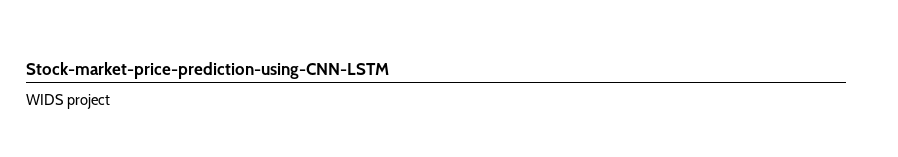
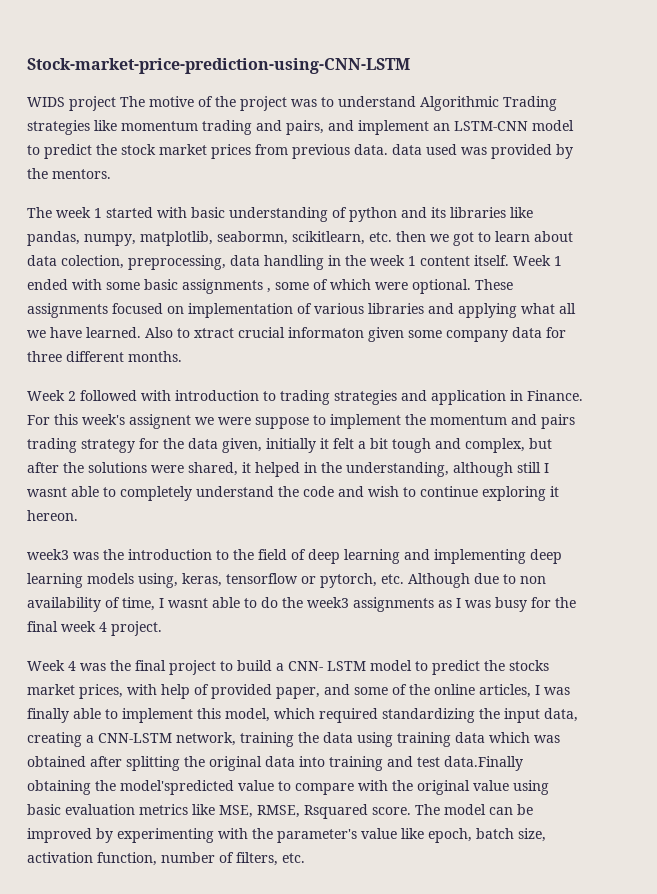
- WIDS project
+ WIDS project The motive of the project was to understand Algorithmic Trading strategies like momentum trading and pairs, and implement an LSTM-CNN model to predict the stock market prices from previous data. data used was provided by the mentors.
+ The week 1 started with basic understanding of python and its libraries like pandas, numpy, matplotlib, seabormn, scikitlearn, etc. then we got to learn about data colection, preprocessing, data handling in the week 1 content itself. Week 1 ended with some basic assignments , some of which were optional. These assignments focused on implementation of various libraries and applying what all we have learned. Also to xtract crucial informaton given some company data for three different months.
+ Week 2 followed with introduction to trading strategies and application in Finance. For this week's assignent we were suppose to implement the momentum and pairs trading strategy for the data given, initially it felt a bit tough and complex, but after the solutions were shared, it helped in the understanding, although still I wasnt able to completely understand the code and wish to continue exploring it hereon.
+ week3 was the introduction to the field of deep learning and implementing deep learning models using, keras, tensorflow or pytorch, etc. Although due to non availability of time, I wasnt able to do the week3 assignments as I was busy for the final week 4 project.
+ Week 4 was the final project to build a CNN- LSTM model to predict the stocks market prices, with help of provided paper, and some of the online articles, I was finally able to implement this model, which required standardizing the input data, creating a CNN-LSTM network, training the data using training data which was obtained after splitting the original data into training and test data.Finally obtaining the model'spredicted value to compare with the original value using basic evaluation metrics like MSE, RMSE, Rsquared score. The model can be improved by experimenting with the parameter's value like epoch, batch size, activation function, number of filters, etc.

